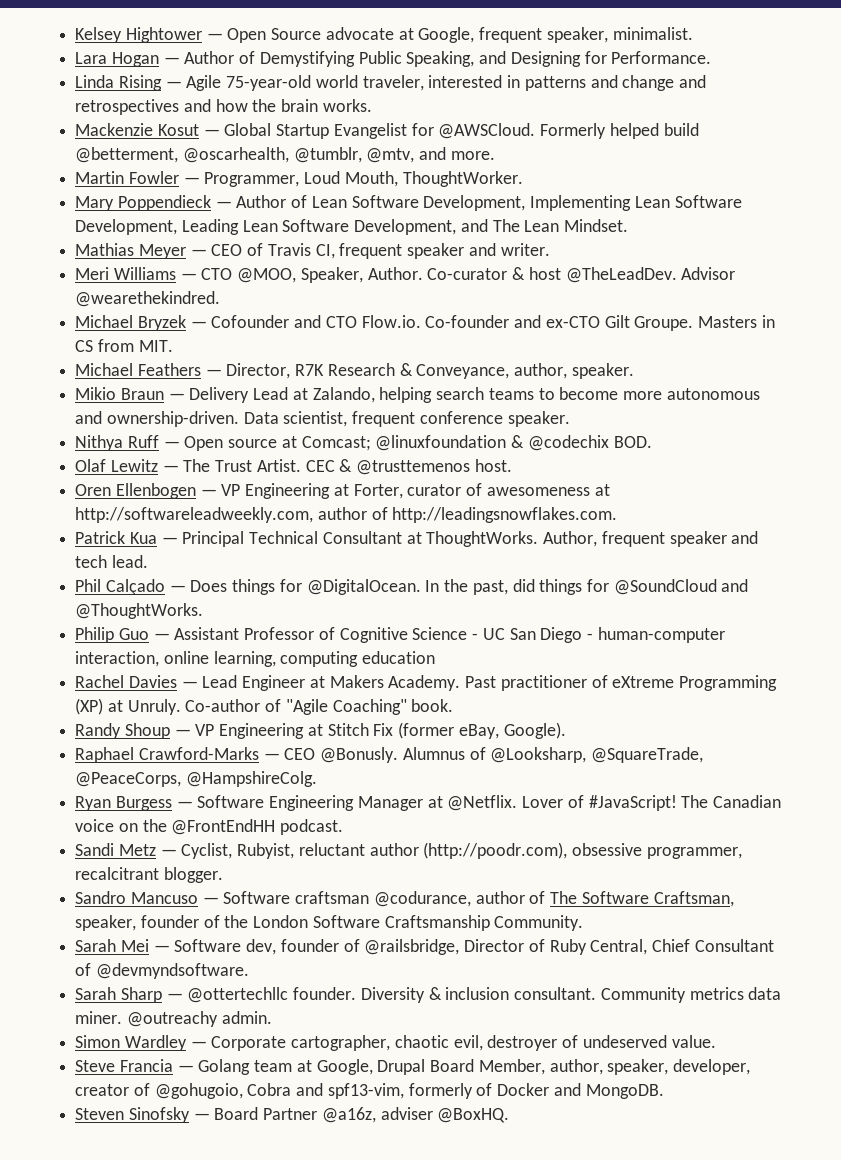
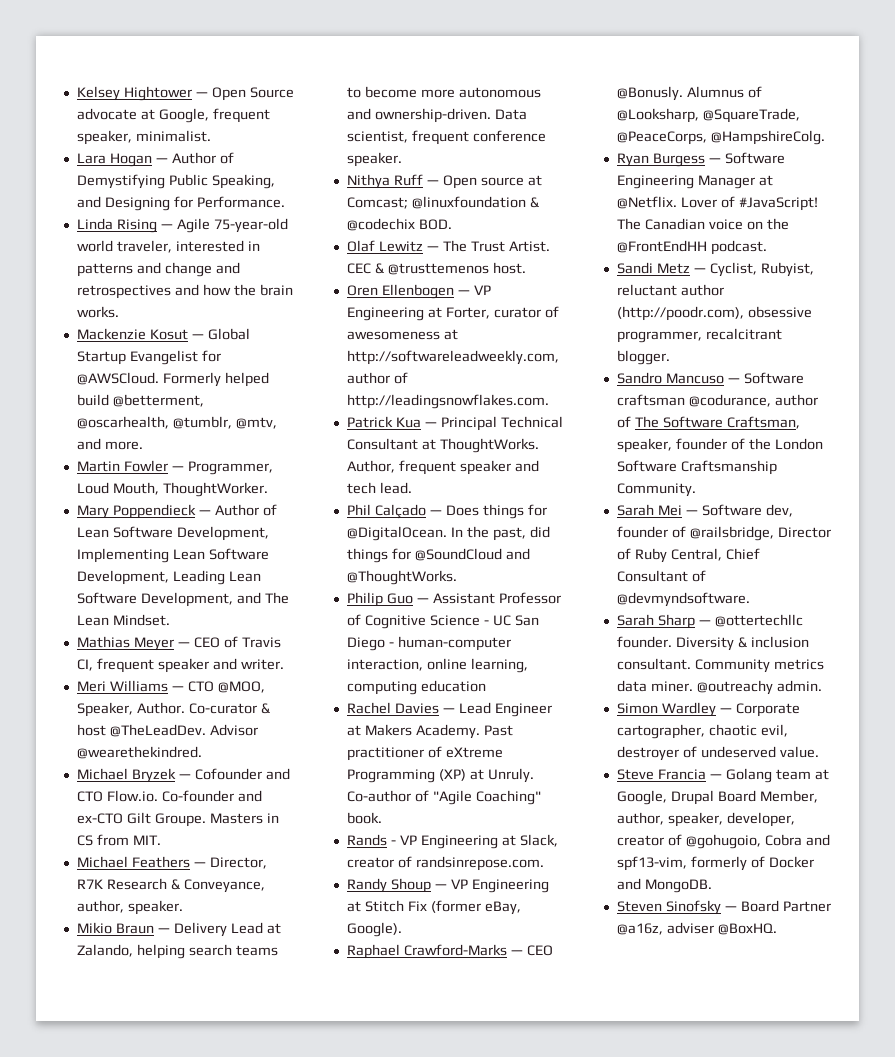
+ Rands - VP Engineering at Slack, creator of randsinrepose.com.

